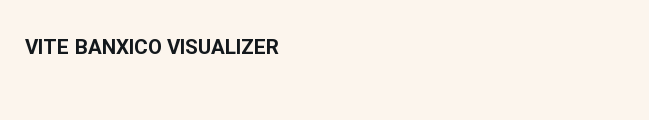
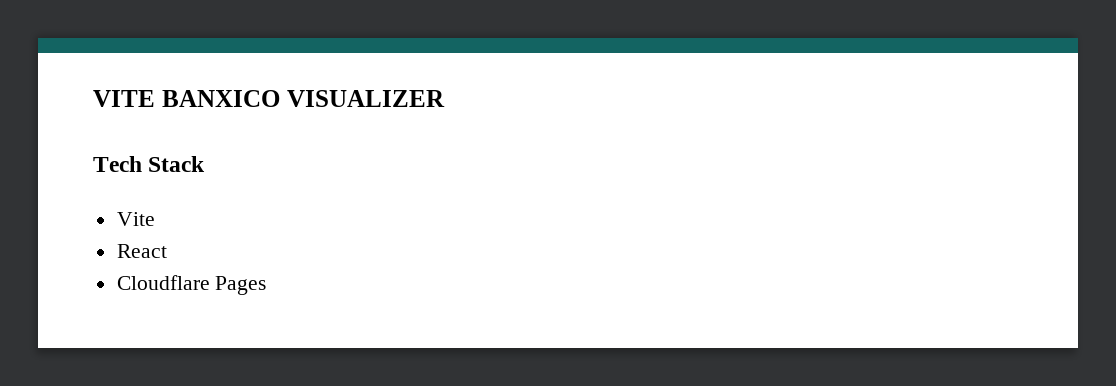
+ Tech Stack
+ Vite
+ React
+ Cloudflare Pages

